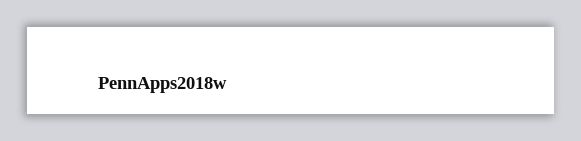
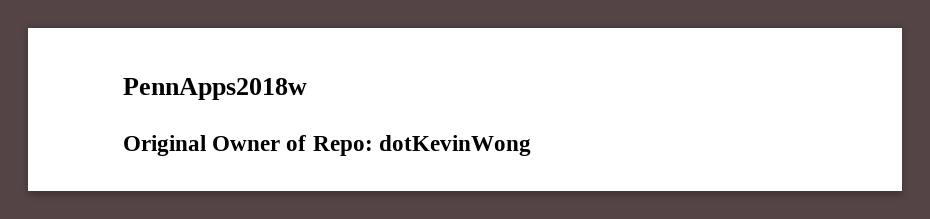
+ Original Owner of Repo: dotKevinWong

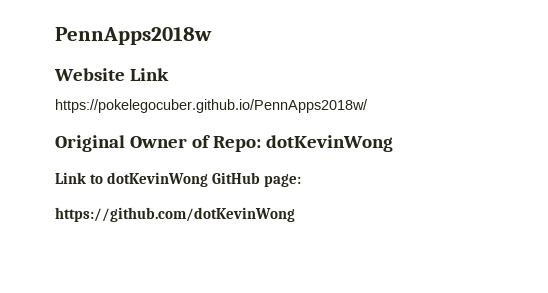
+ Website Link
+ https://pokelegocuber.github.io/PennApps2018w/
+ Link to dotKevinWong GitHub page:
+ https://github.com/dotKevinWong

